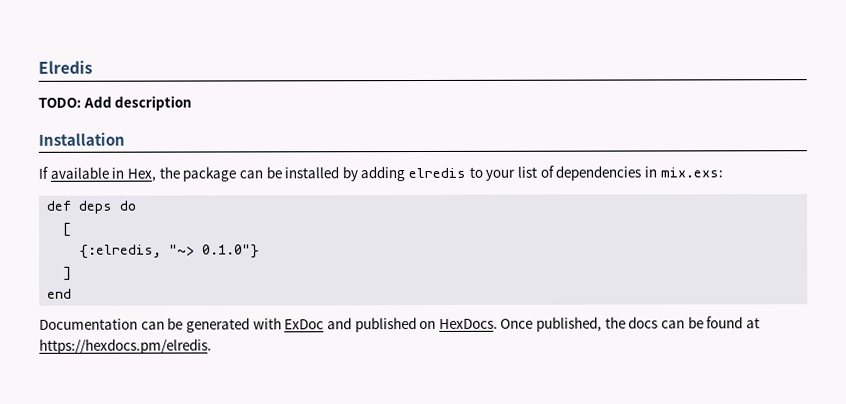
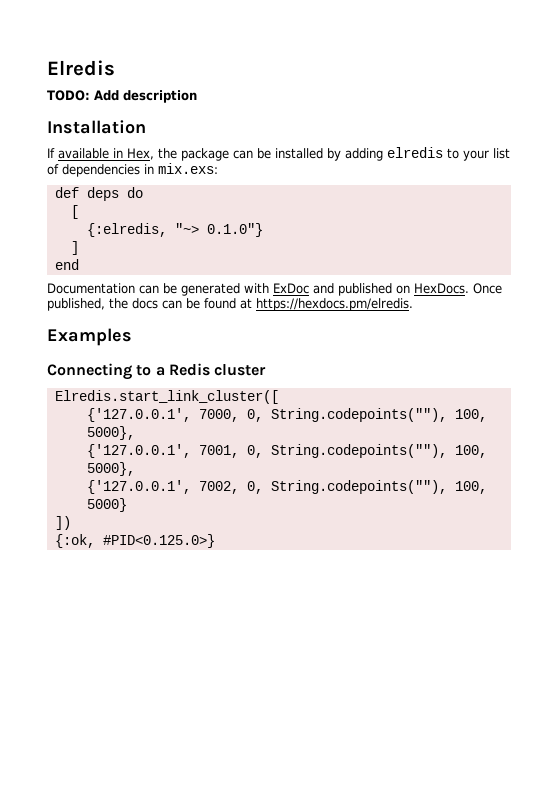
+ Examples
+ Connecting to a Redis cluster
+ Elredis.start_link_cluster([
+ {'127.0.0.1', 7000, 0, String.codepoints(""), 100, 5000},
+ {'127.0.0.1', 7001, 0, String.codepoints(""), 100, 5000},
+ {'127.0.0.1', 7002, 0, String.codepoints(""), 100, 5000}
+ ])
+ {:ok, #PID<0.125.0>}

